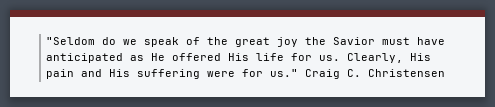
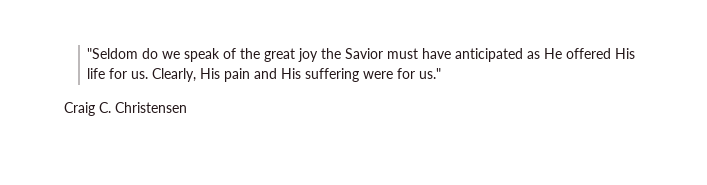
- Clearly, His pain and His suffering were for us." Craig C. Christensen
+ Clearly, His pain and His suffering were for us."
+ Craig C. Christensen

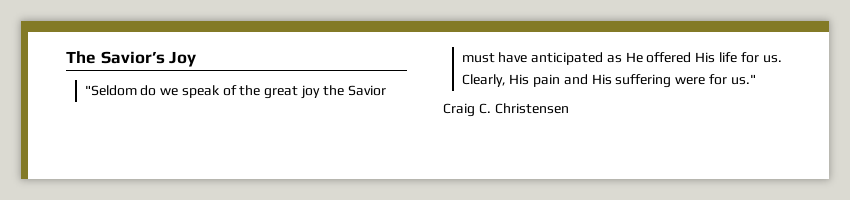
+ The Savior’s Joy

